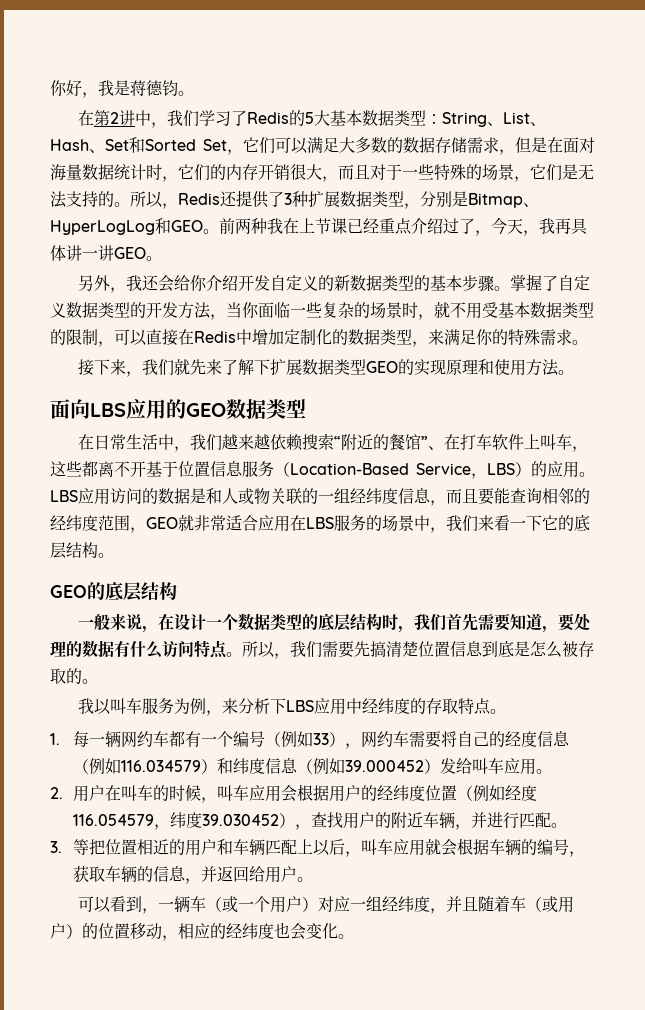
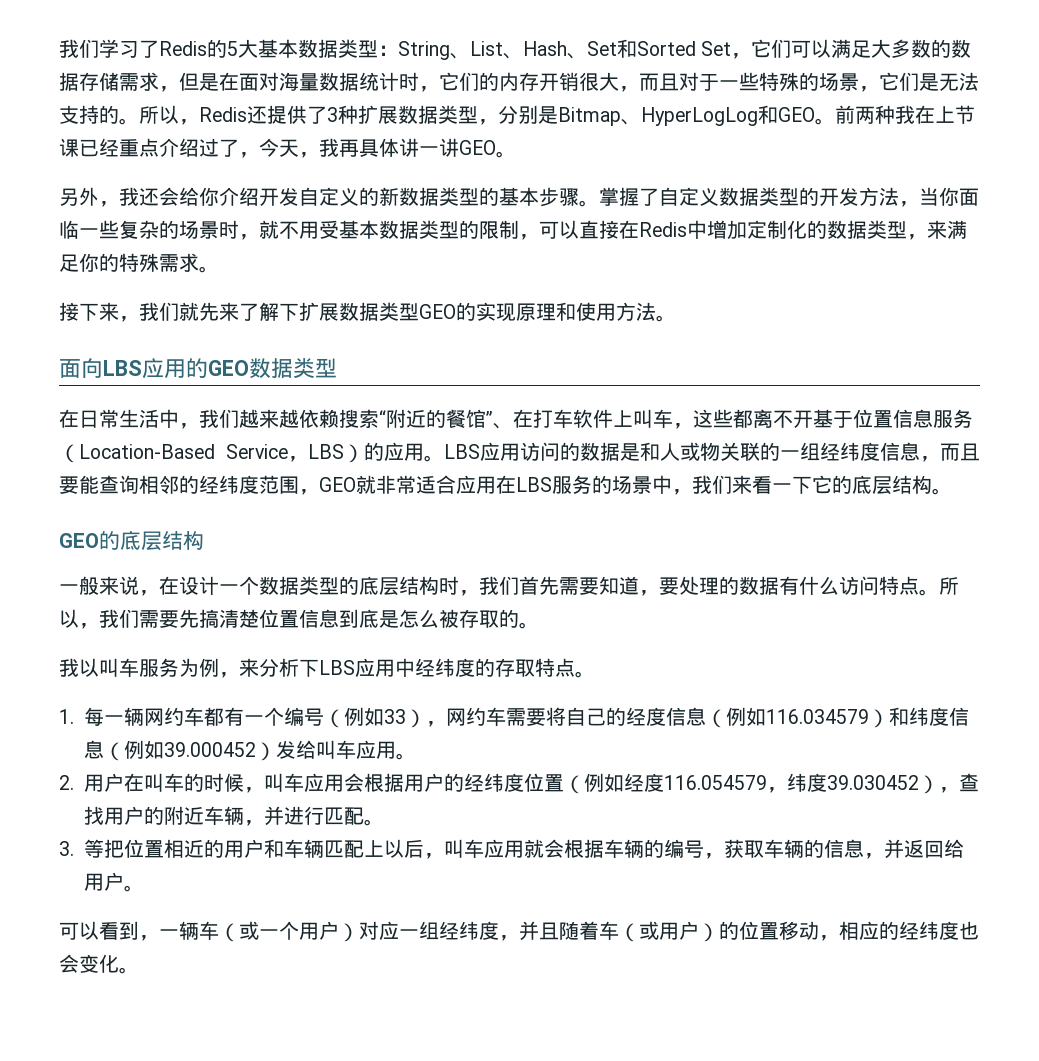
- 你好，我是蒋德钧。
- 在第2讲中，我们学习了Redis的5大基本数据类型：String、List、Hash、Set和Sorted Set，它们可以满足大多数的数据存储需求，但是在面对海量数据统计时，它们的内存开销很大，而且对于一些特殊的场景，它们是无法支持的。
+ 我们学习了Redis的5大基本数据类型：String、List、Hash、Set和Sorted Set，它们可以满足大多数的数据存储需求，但是在面对海量数据统计时，它们的内存开销很大，而且对于一些特殊的场景，它们是无法支持的。

